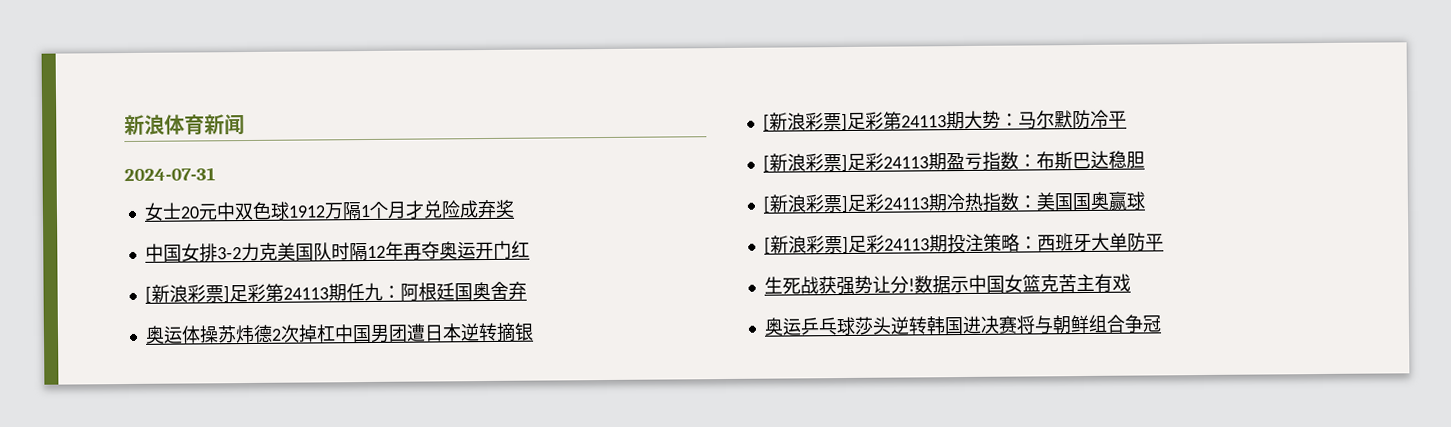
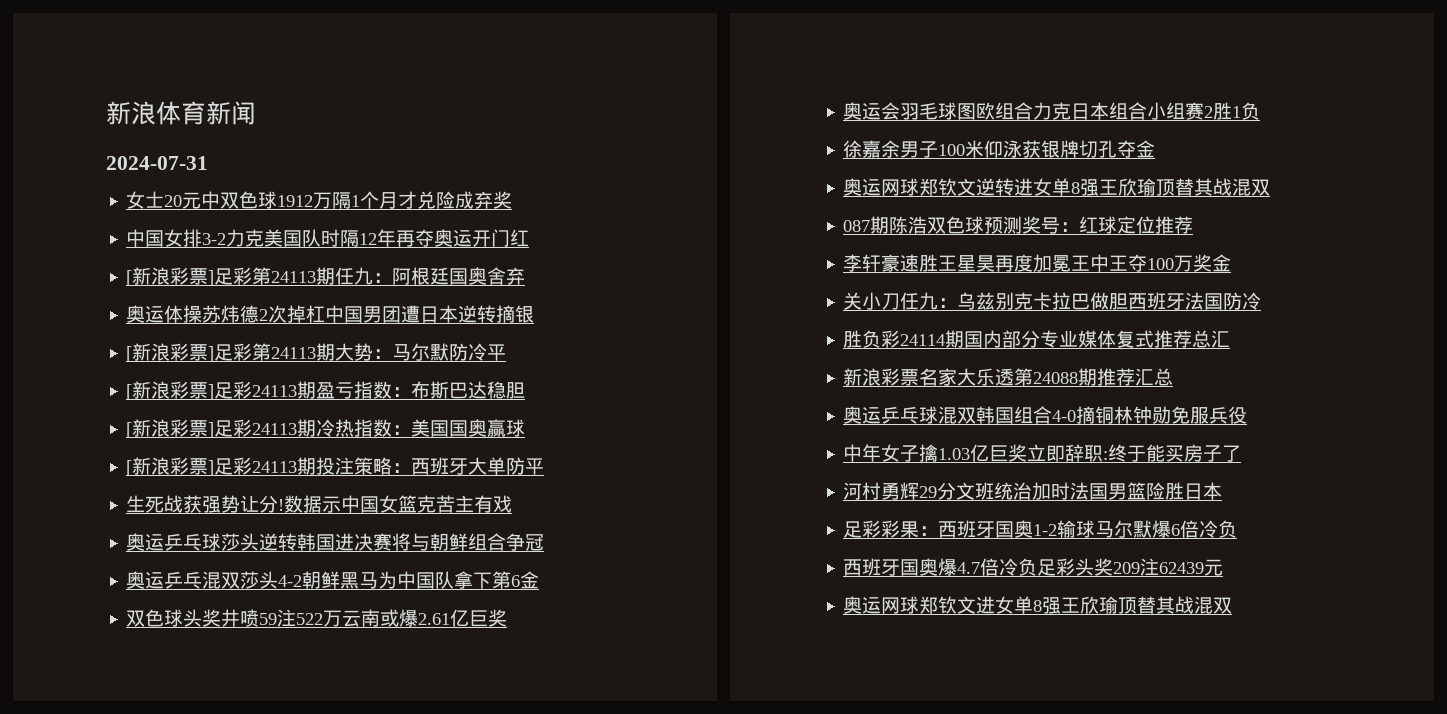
+ 奥运乒乓混双莎头4-2朝鲜黑马为中国队拿下第6金
+ 双色球头奖井喷59注522万云南或爆2.61亿巨奖
+ 奥运会羽毛球图欧组合力克日本组合小组赛2胜1负
+ 徐嘉余男子100米仰泳获银牌切孔夺金
+ 奥运网球郑钦文逆转进女单8强王欣瑜顶替其战混双
+ 087期陈浩双色球预测奖号：红球定位推荐
+ 李轩豪速胜王星昊再度加冕王中王夺100万奖金
+ 关小刀任九：乌兹别克卡拉巴做胆西班牙法国防冷
+ 胜负彩24114期国内部分专业媒体复式推荐总汇
+ 新浪彩票名家大乐透第24088期推荐汇总
+ 奥运乒乓球混双韩国组合4-0摘铜林钟勋免服兵役
+ 中年女子擒1.03亿巨奖立即辞职:终于能买房子了
+ 河村勇辉29分文班统治加时法国男篮险胜日本
+ 足彩彩果：西班牙国奥1-2输球马尔默爆6倍冷负
+ 西班牙国奥爆4.7倍冷负足彩头奖209注62439元
+ 奥运网球郑钦文进女单8强王欣瑜顶替其战混双

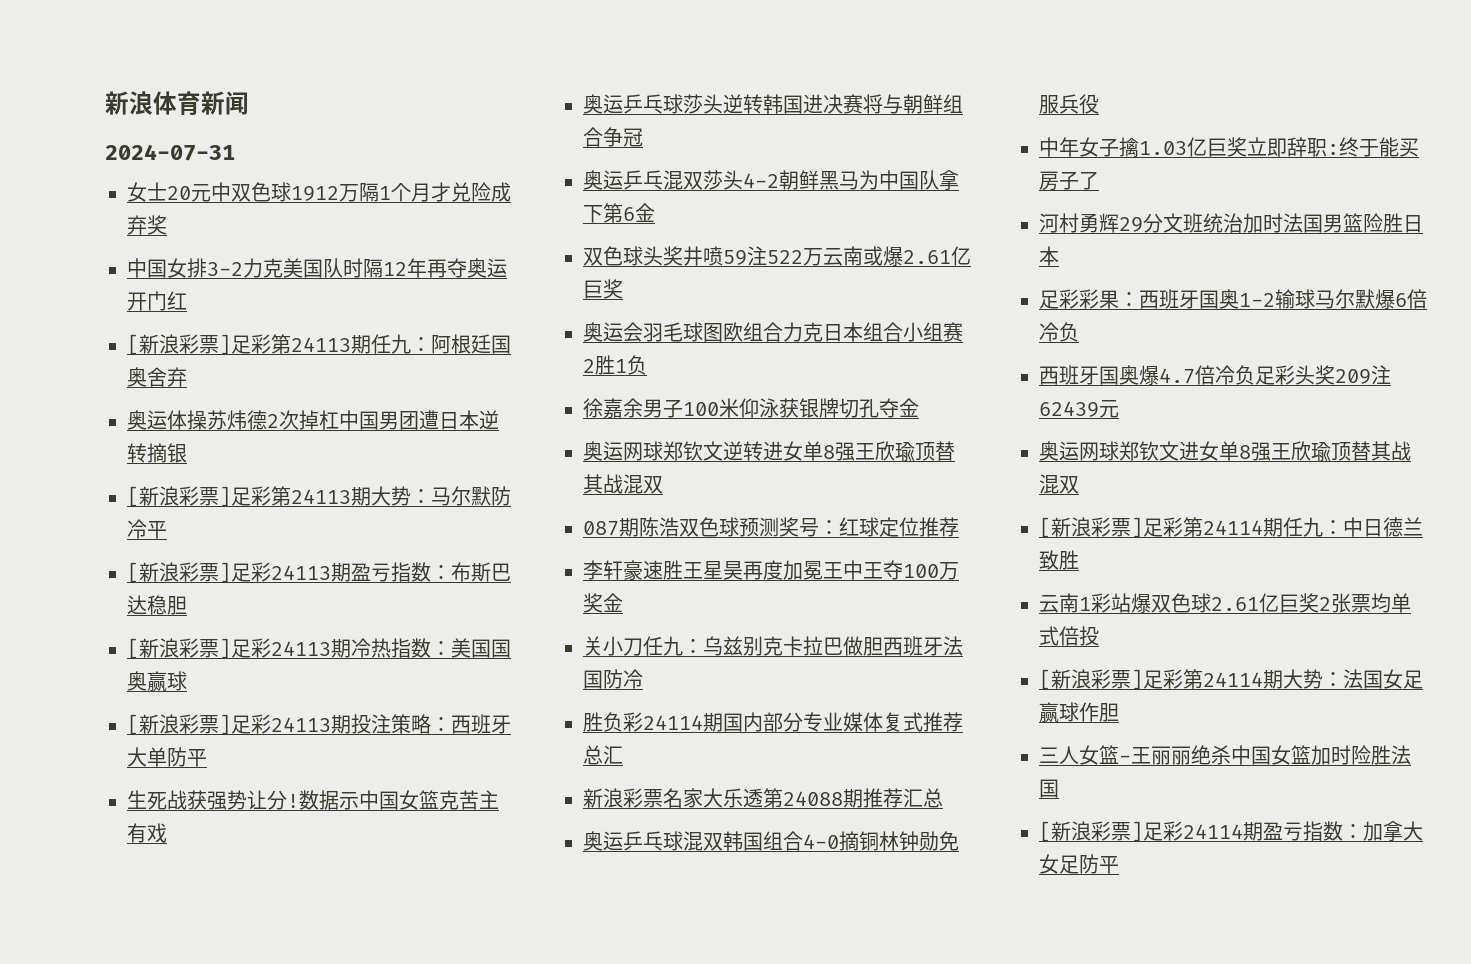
+ [新浪彩票]足彩第24114期任九：中日德兰致胜
+ 云南1彩站爆双色球2.61亿巨奖2张票均单式倍投
+ [新浪彩票]足彩第24114期大势：法国女足赢球作胆
+ 三人女篮-王丽丽绝杀中国女篮加时险胜法国
+ [新浪彩票]足彩24114期盈亏指数：加拿大女足防平

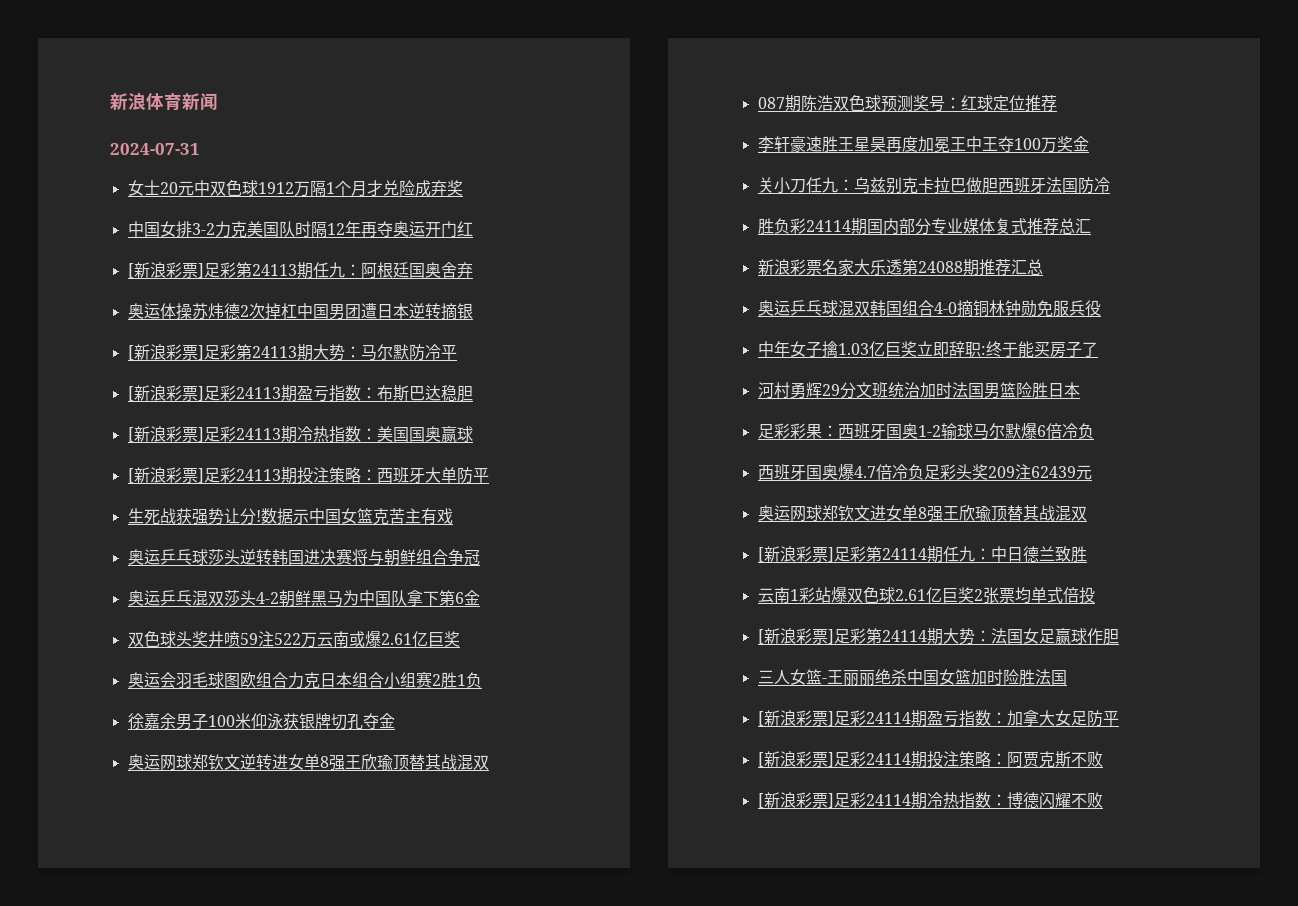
+ [新浪彩票]足彩24114期投注策略：阿贾克斯不败
+ [新浪彩票]足彩24114期冷热指数：博德闪耀不败

